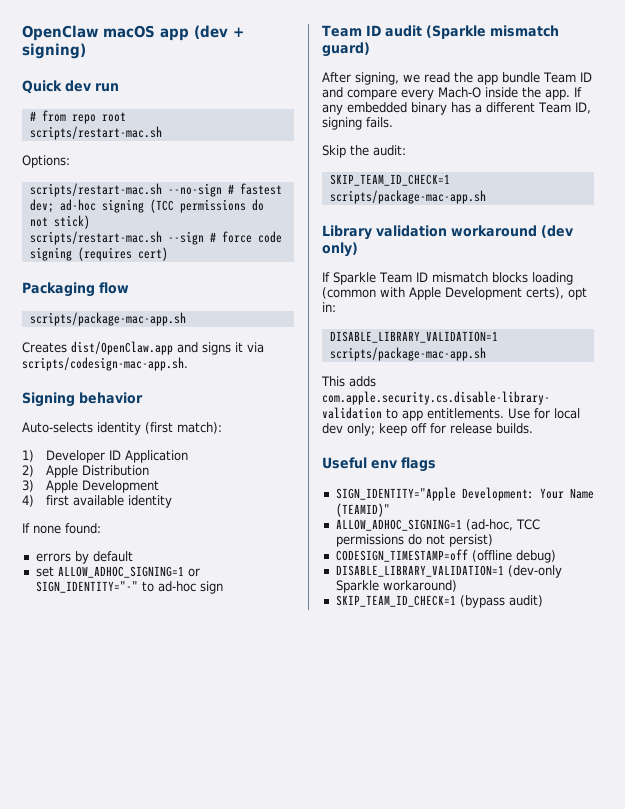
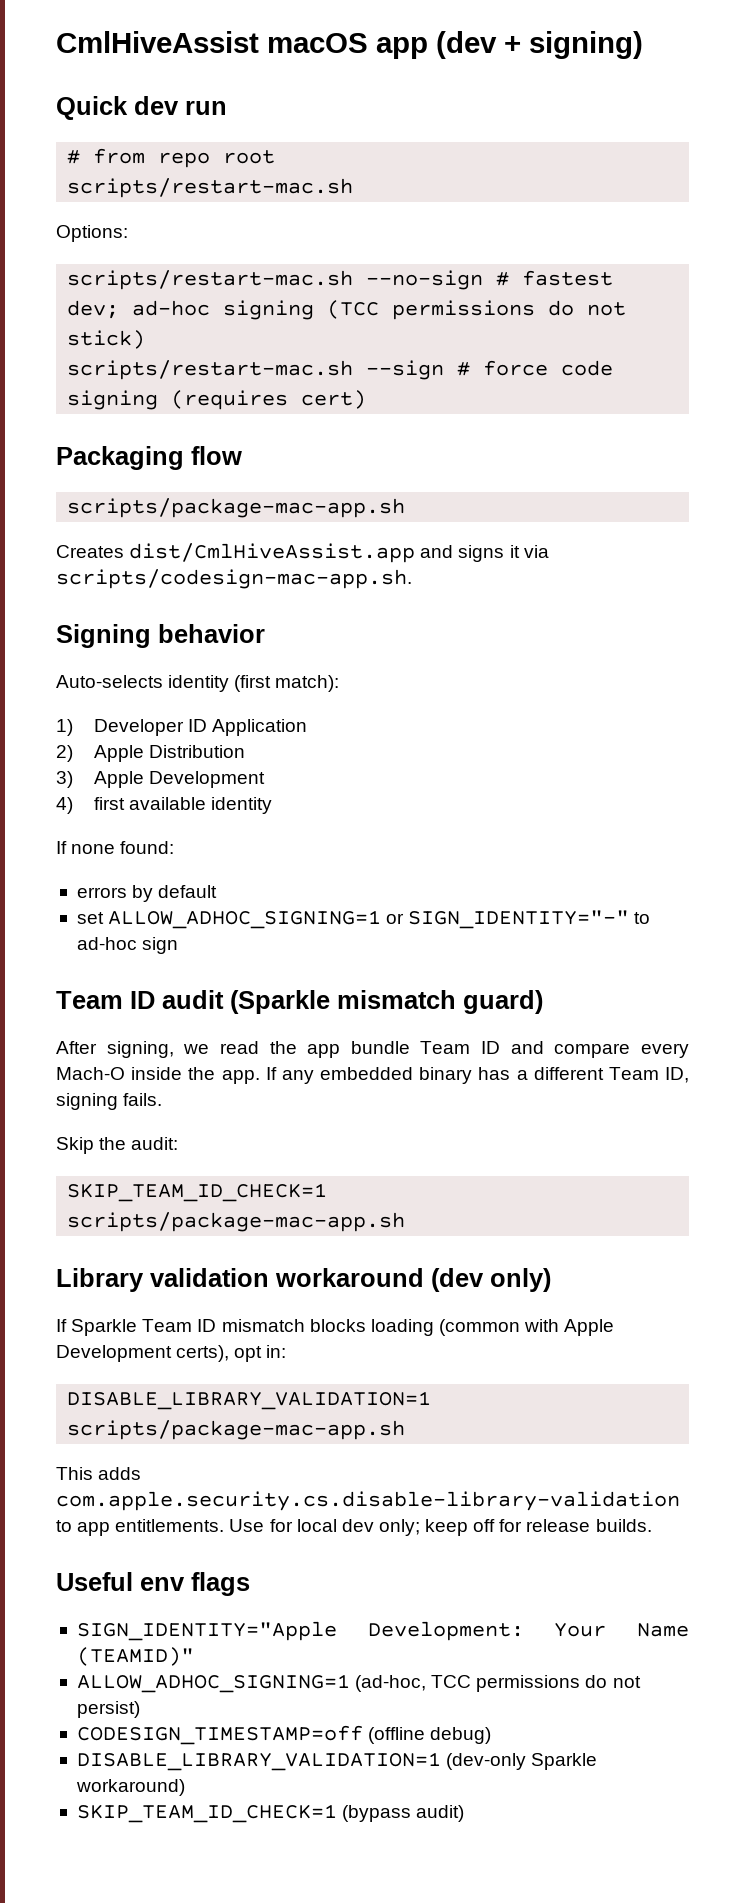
- OpenClaw macOS app (dev + signing)
+ CmlHiveAssist macOS app (dev + signing)
- Creates dist/OpenClaw.app and signs it via scripts/codesign-mac-app.sh.
+ Creates dist/CmlHiveAssist.app and signs it via scripts/codesign-mac-app.sh.

